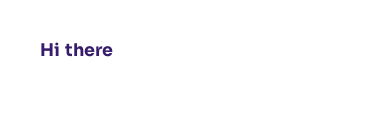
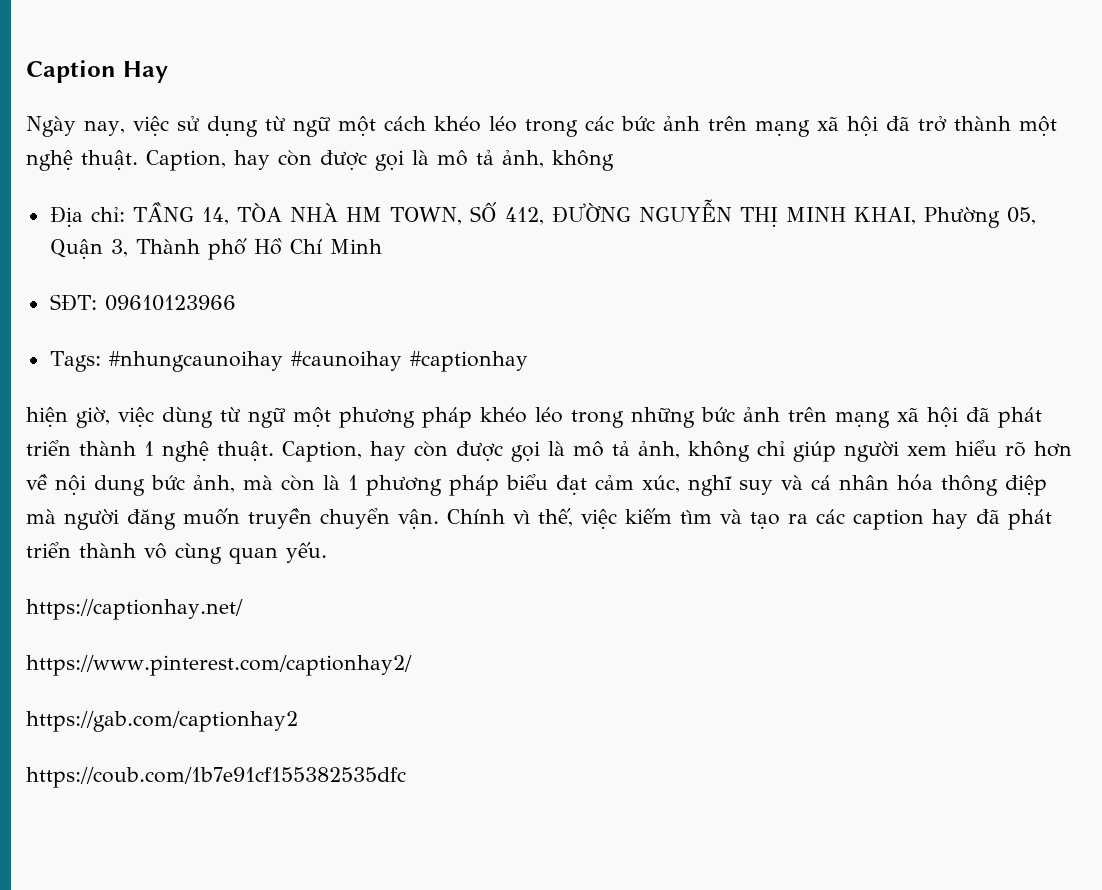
- Hi there
+ Caption Hay
+ Ngày nay, việc sử dụng từ ngữ một cách khéo léo trong các bức ảnh trên mạng xã hội đã trở thành một nghệ thuật. Caption, hay còn được gọi là mô tả ảnh, không
+ Địa chỉ: TẦNG 14, TÒA NHÀ HM TOWN, SỐ 412, ĐƯỜNG NGUYỄN THỊ MINH KHAI, Phường 05, Quận 3, Thành phố Hồ Chí Minh
+ SĐT: 09610123966
+ Tags: #nhungcaunoihay #caunoihay #captionhay
+ hiện giờ, việc dùng từ ngữ một phương pháp khéo léo trong những bức ảnh trên mạng xã hội đã phát triển thành 1 nghệ thuật. Caption, hay còn được gọi là mô tả ảnh, không chỉ giúp người xem hiểu rõ hơn về nội dung bức ảnh, mà còn là 1 phương pháp biểu đạt cảm xúc, nghĩ suy và cá nhân hóa thông điệp mà người đăng muốn truyền chuyển vận. Chính vì thế, việc kiếm tìm và tạo ra các caption hay đã phát triển thành vô cùng quan yếu.
+ https://captionhay.net/
+ https://www.pinterest.com/captionhay2/
+ https://gab.com/captionhay2
+ https://coub.com/1b7e91cf155382535dfc

